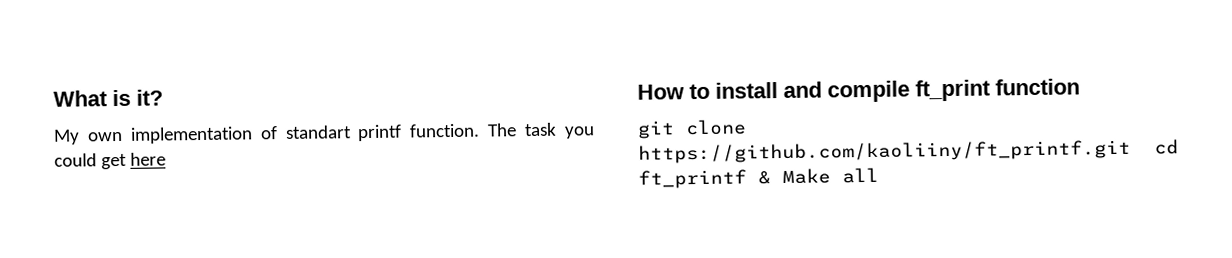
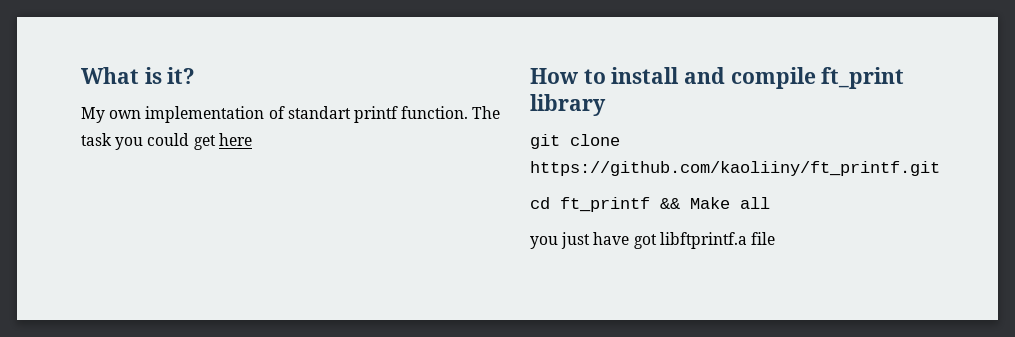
- How to install and compile ft_print function
+ How to install and compile ft_print library
- git clone https://github.com/kaoliiny/ft_printf.git cd ft_printf & Make all
+ git clone https://github.com/kaoliiny/ft_printf.git
+ cd ft_printf && Make all
+ you just have got libftprintf.a file

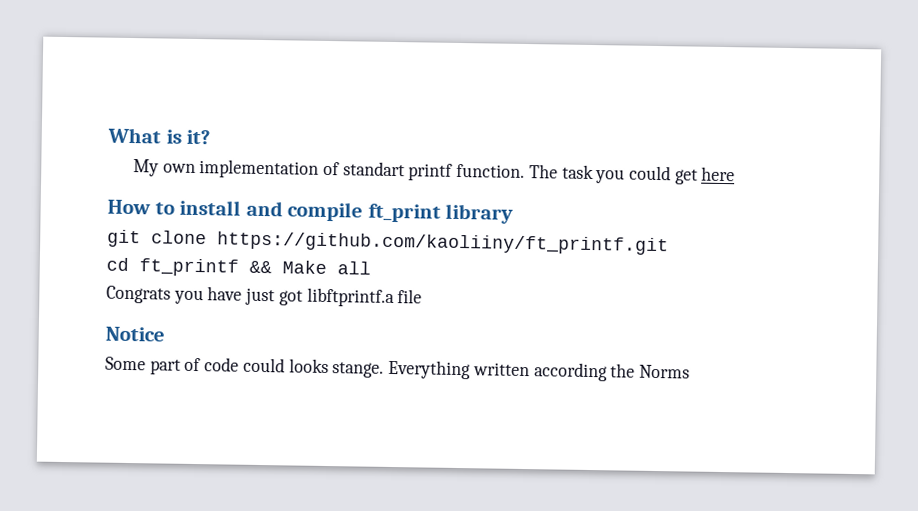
- you just have got libftprintf.a file
+ Congrats you have just got libftprintf.a file
+ Notice
+ Some part of code could looks stange. Everything written according the Norms

